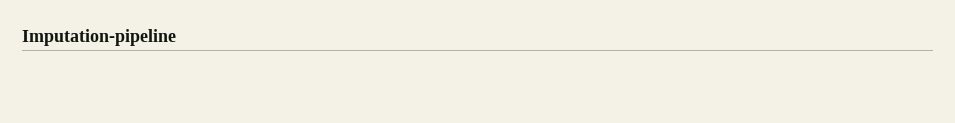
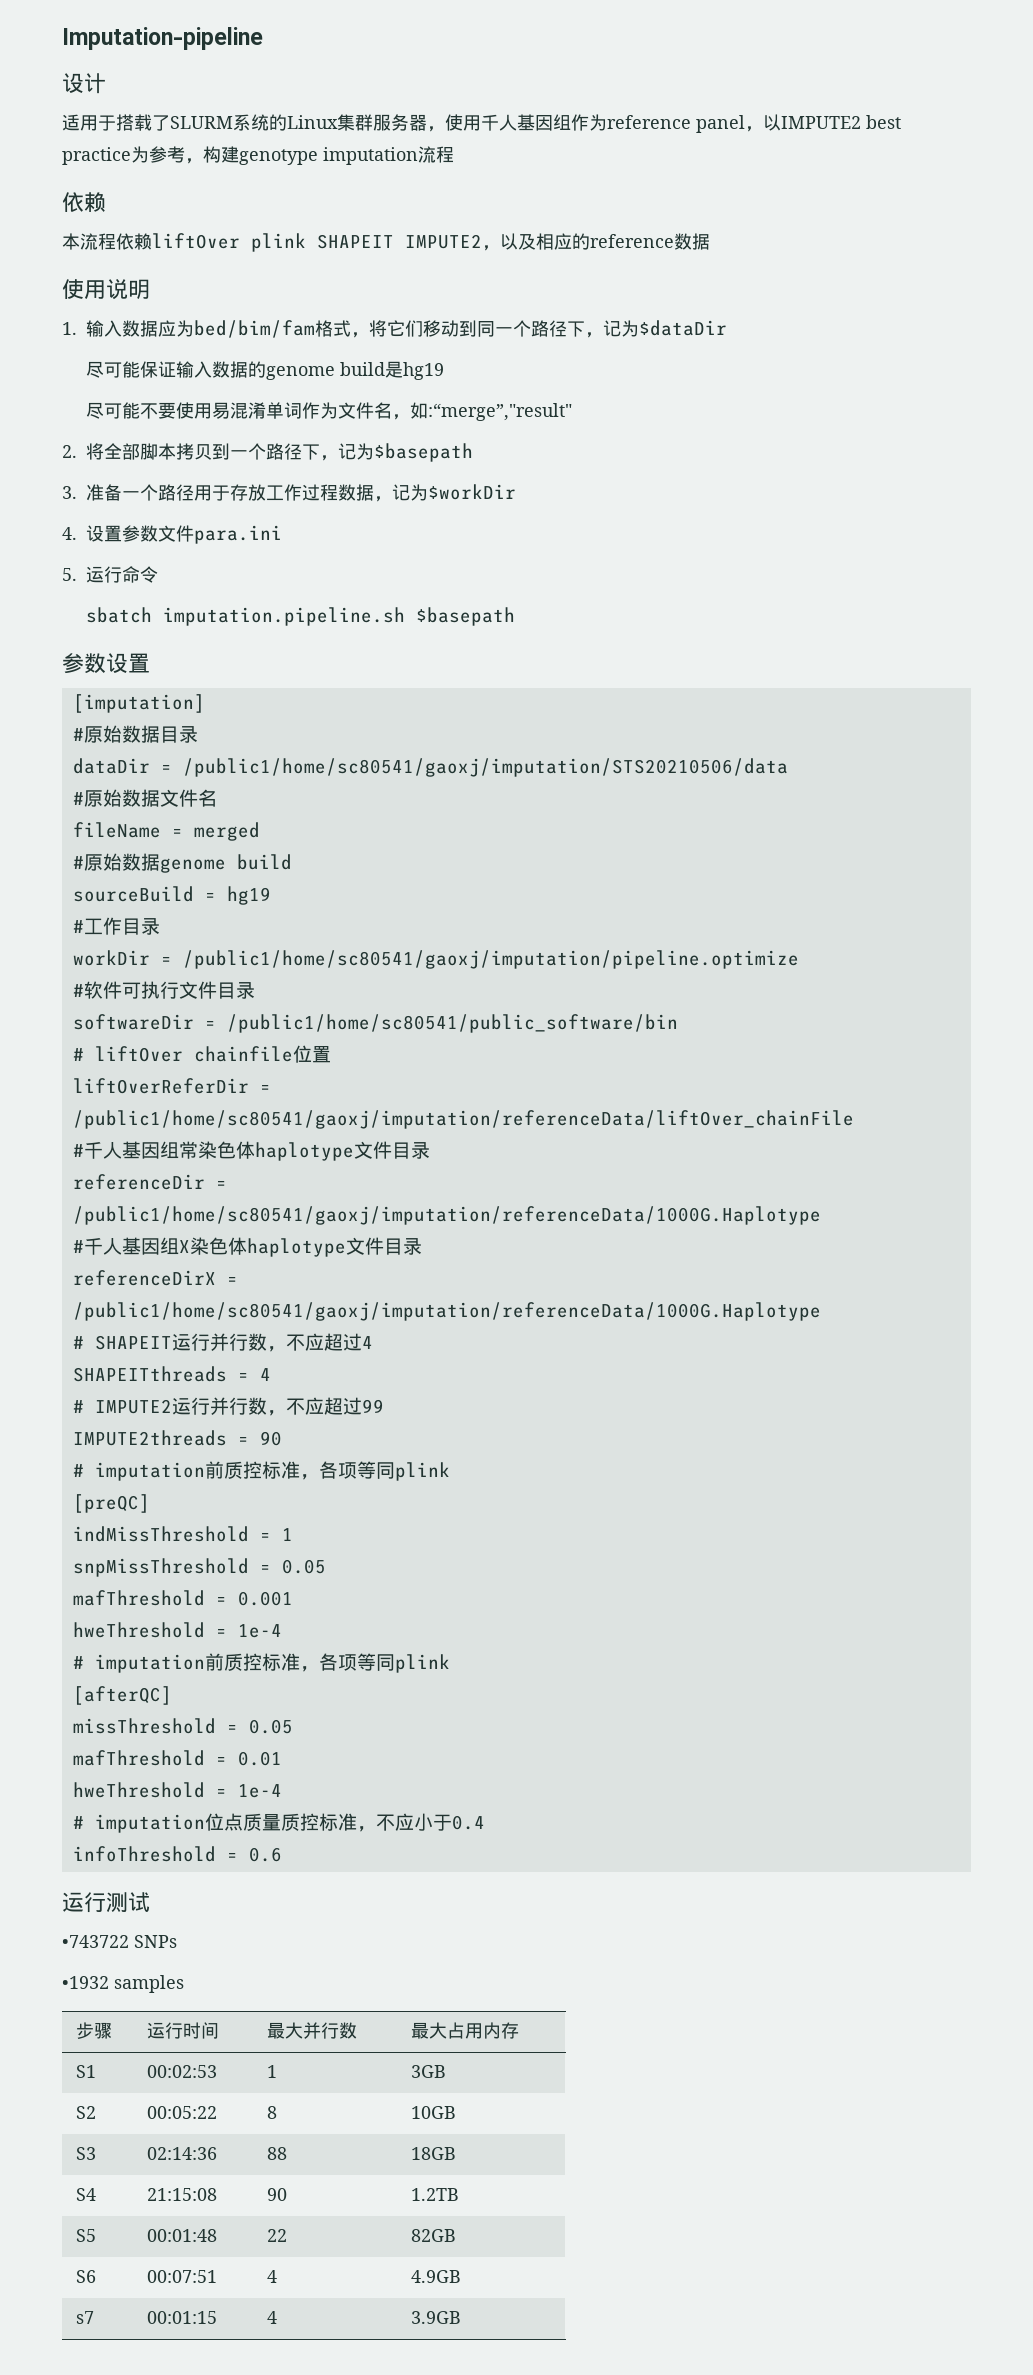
+ 设计
+ 适用于搭载了SLURM系统的Linux集群服务器，使用千人基因组作为reference panel，以IMPUTE2 best practice为参考，构建genotype imputation流程
+ 依赖
+ 本流程依赖liftOver plink SHAPEIT IMPUTE2，以及相应的reference数据
+ 使用说明
+ 1.输入数据应为bed/bim/fam格式，将它们移动到同一个路径下，记为$dataDir
+ 尽可能保证输入数据的genome build是hg19
+ 尽可能不要使用易混淆单词作为文件名，如:“merge”,"result"
+ 2.将全部脚本拷贝到一个路径下，记为$basepath
+ 3.准备一个路径用于存放工作过程数据，记为$workDir
+ 4.设置参数文件para.ini
+ 5.运行命令
+ sbatch imputation.pipeline.sh $basepath
+ 参数设置
+ [imputation]
+ #原始数据目录
+ dataDir = /public1/home/sc80541/gaoxj/imputation/STS20210506/data
+ #原始数据文件名
+ fileName = merged
+ #原始数据genome build
+ sourceBuild = hg19
+ #工作目录
+ workDir = /public1/home/sc80541/gaoxj/imputation/pipeline.optimize
+ #软件可执行文件目录
+ softwareDir = /public1/home/sc80541/public_software/bin
+ # liftOver chainfile位置
+ liftOverReferDir = /public1/home/sc80541/gaoxj/imputation/referenceData/liftOver_chainFile
+ #千人基因组常染色体haplotype文件目录
+ referenceDir = /public1/home/sc80541/gaoxj/imputation/referenceData/1000G.Haplotype
+ #千人基因组X染色体haplotype文件目录
+ referenceDirX = /public1/home/sc80541/gaoxj/imputation/referenceData/1000G.Haplotype
+ # SHAPEIT运行并行数，不应超过4
+ SHAPEITthreads = 4
+ # IMPUTE2运行并行数，不应超过99
+ IMPUTE2threads = 90
+ # imputation前质控标准，各项等同plink
+ [preQC]
+ indMissThreshold = 1
+ snpMissThreshold = 0.05
+ mafThreshold = 0.001
+ hweThreshold = 1e-4
+ # imputation前质控标准，各项等同plink
+ [afterQC]
+ missThreshold = 0.05
+ mafThreshold = 0.01
+ hweThreshold = 1e-4
+ # imputation位点质量质控标准，不应小于0.4
+ infoThreshold = 0.6
+ 运行测试
+ •743722 SNPs
+ •1932 samples
+ 步骤 | 运行时间 | 最大并行数 | 最大占用内存
+ S1 | 00:02:53 | 1 | 3GB
+ S2 | 00:05:22 | 8 | 10GB
+ S3 | 02:14:36 | 88 | 18GB
+ S4 | 21:15:08 | 90 | 1.2TB
+ S5 | 00:01:48 | 22 | 82GB
+ S6 | 00:07:51 | 4 | 4.9GB
+ s7 | 00:01:15 | 4 | 3.9GB

